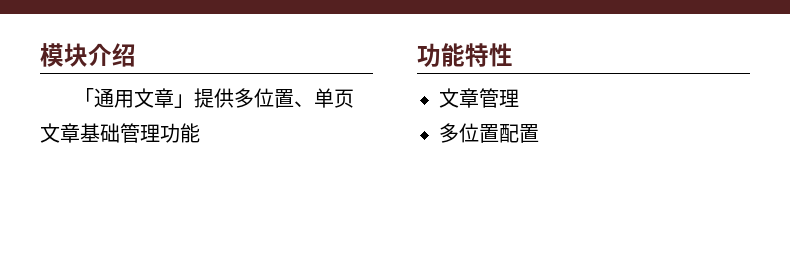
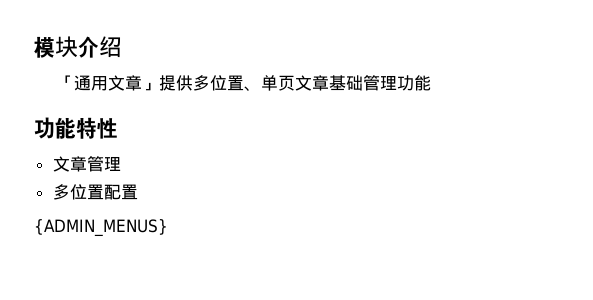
+ {ADMIN_MENUS}

